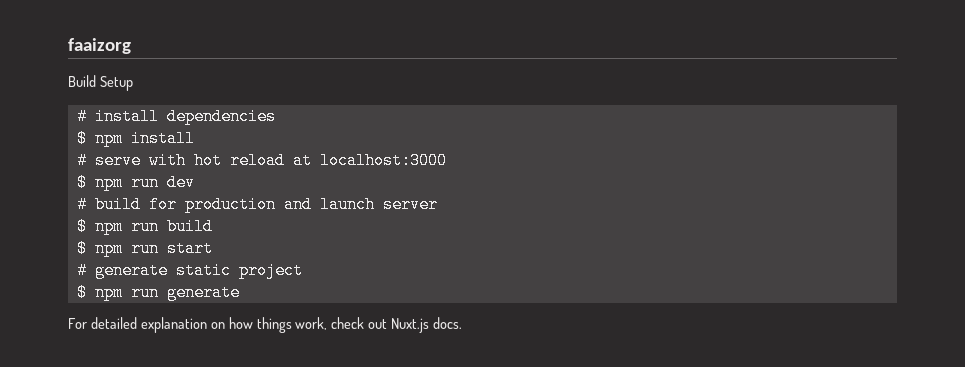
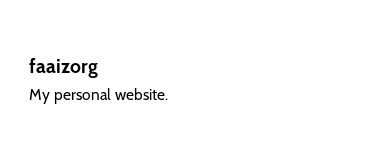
- Build Setup
- # install dependencies
- $ npm install
- # serve with hot reload at localhost:3000
- $ npm run dev
- # build for production and launch server
- $ npm run build
- $ npm run start
- # generate static project
- $ npm run generate
- For detailed explanation on how things work, check out Nuxt.js docs.
+ My personal website.

